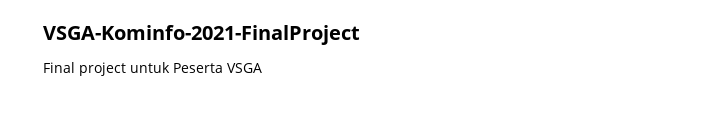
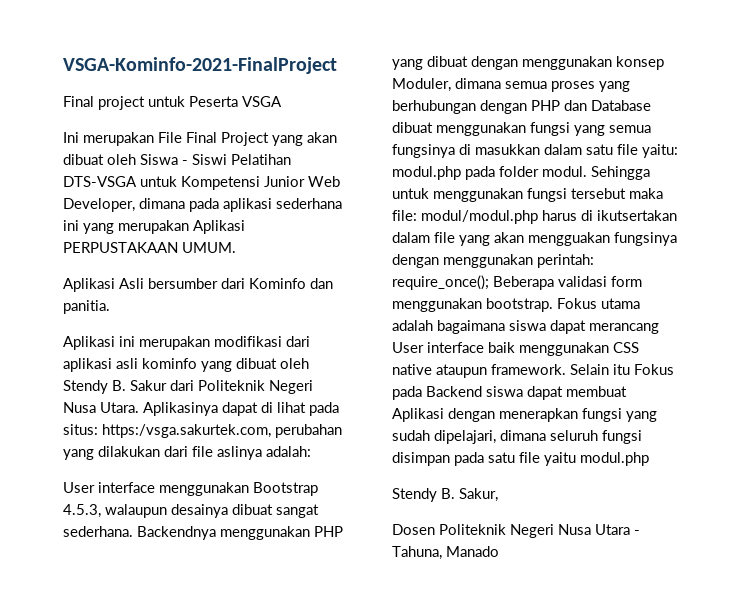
+ Ini merupakan File Final Project yang akan dibuat oleh Siswa - Siswi Pelatihan DTS-VSGA untuk Kompetensi Junior Web Developer, dimana pada aplikasi sederhana ini yang merupakan Aplikasi PERPUSTAKAAN UMUM.
+ Aplikasi Asli bersumber dari Kominfo dan panitia.
+ Aplikasi ini merupakan modifikasi dari aplikasi asli kominfo yang dibuat oleh Stendy B. Sakur dari Politeknik Negeri Nusa Utara. Aplikasinya dapat di lihat pada situs: https:/vsga.sakurtek.com, perubahan yang dilakukan dari file aslinya adalah:
+ User interface menggunakan Bootstrap 4.5.3, walaupun desainya dibuat sangat sederhana. Backendnya menggunakan PHP yang dibuat dengan menggunakan konsep Moduler, dimana semua proses yang berhubungan dengan PHP dan Database dibuat menggunakan fungsi yang semua fungsinya di masukkan dalam satu file yaitu: modul.php pada folder modul. Sehingga untuk menggunakan fungsi tersebut maka file: modul/modul.php harus di ikutsertakan dalam file yang akan mengguakan fungsinya dengan menggunakan perintah: require_once(); Beberapa validasi form menggunakan bootstrap. Fokus utama adalah bagaimana siswa dapat merancang User interface baik menggunakan CSS native ataupun framework. Selain itu Fokus pada Backend siswa dapat membuat Aplikasi dengan menerapkan fungsi yang sudah dipelajari, dimana seluruh fungsi disimpan pada satu file yaitu modul.php
+ Stendy B. Sakur,
+ Dosen Politeknik Negeri Nusa Utara - Tahuna, Manado

